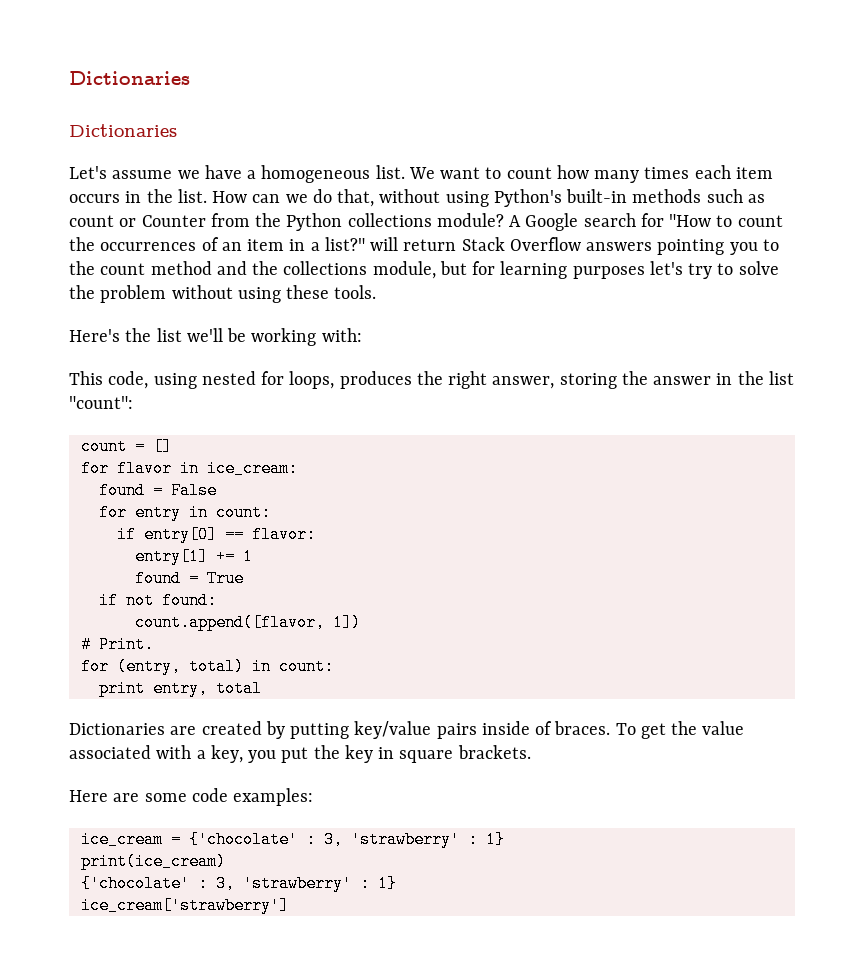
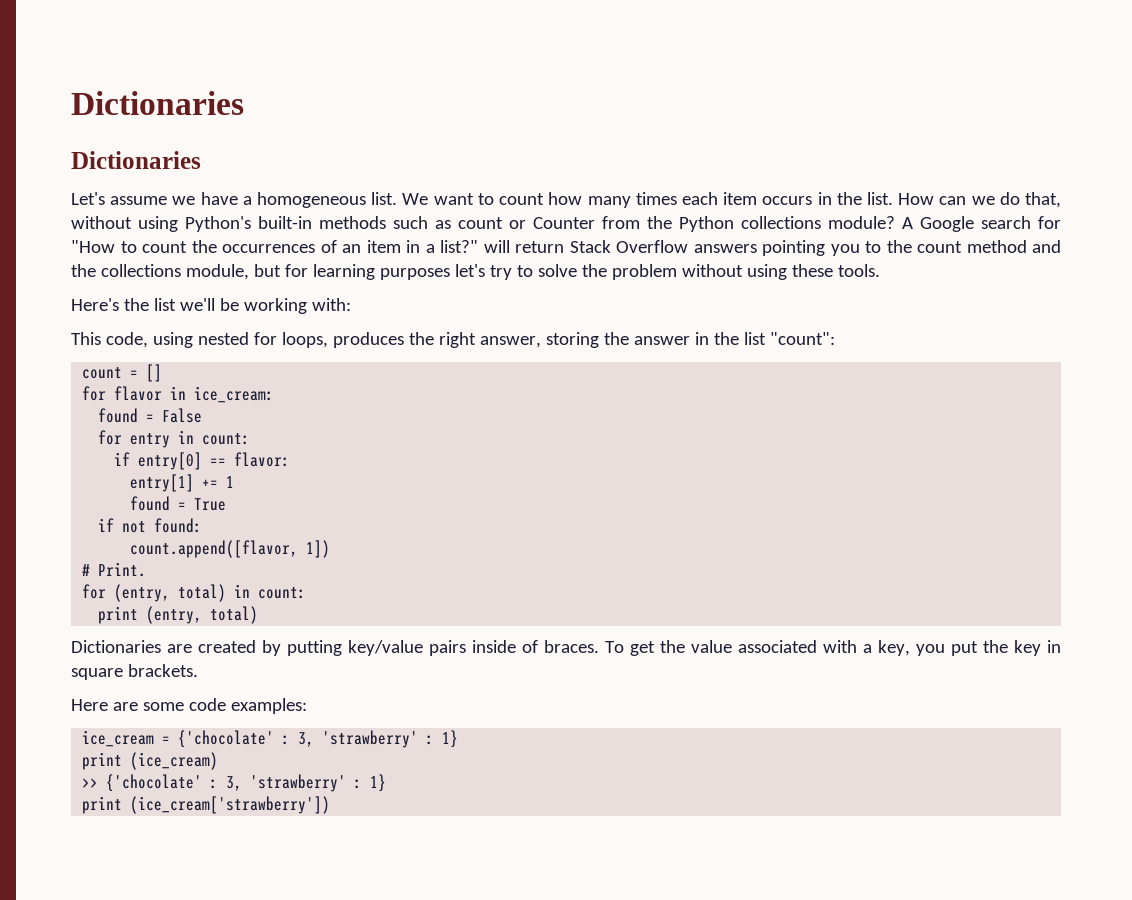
- print entry, total
+ print (entry, total)
- print(ice_cream)
- {'chocolate' : 3, 'strawberry' : 1}
- ice_cream['strawberry']
+ print (ice_cream)
+ >> {'chocolate' : 3, 'strawberry' : 1}
+ print (ice_cream['strawberry'])

